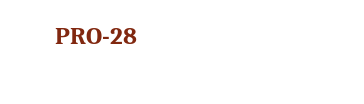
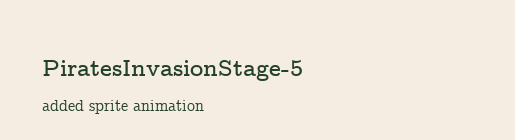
- PRO-28
+ PiratesInvasionStage-5
+ added sprite animation

